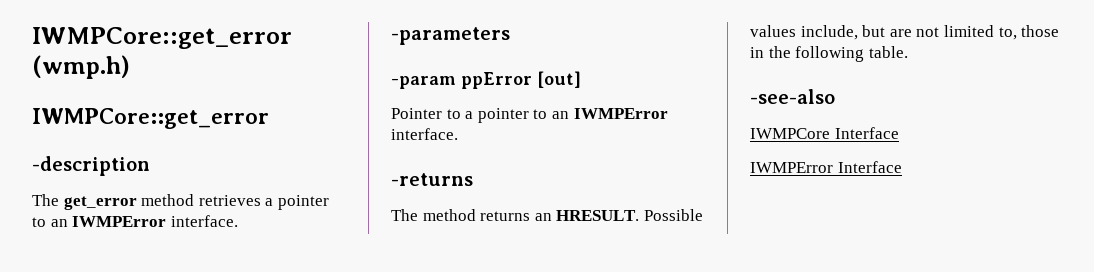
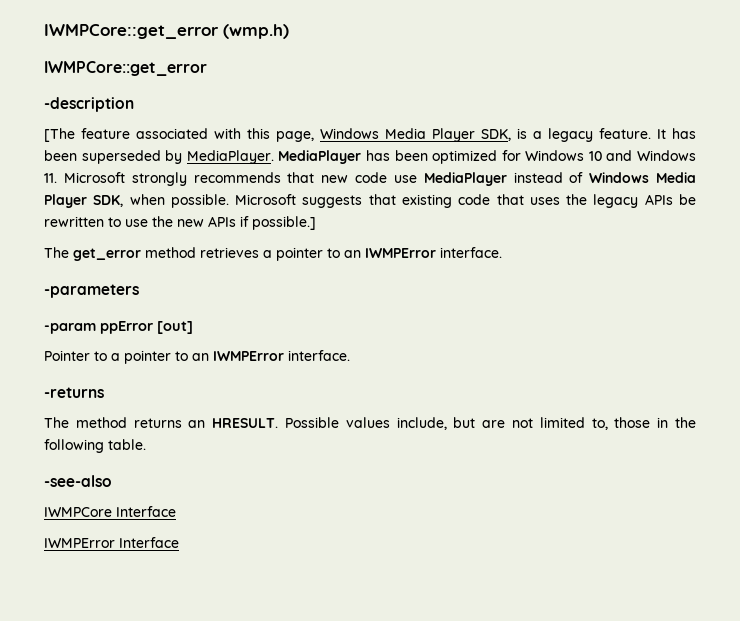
+ [The feature associated with this page, Windows Media Player SDK, is a legacy feature. It has been superseded by MediaPlayer. MediaPlayer has been optimized for Windows 10 and Windows 11. Microsoft strongly recommends that new code use MediaPlayer instead of Windows Media Player SDK, when possible. Microsoft suggests that existing code that uses the legacy APIs be rewritten to use the new APIs if possible.]

